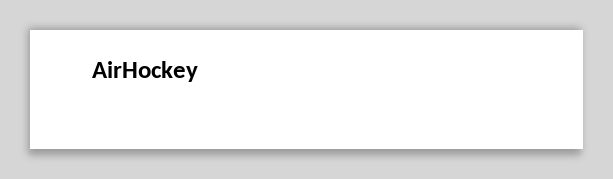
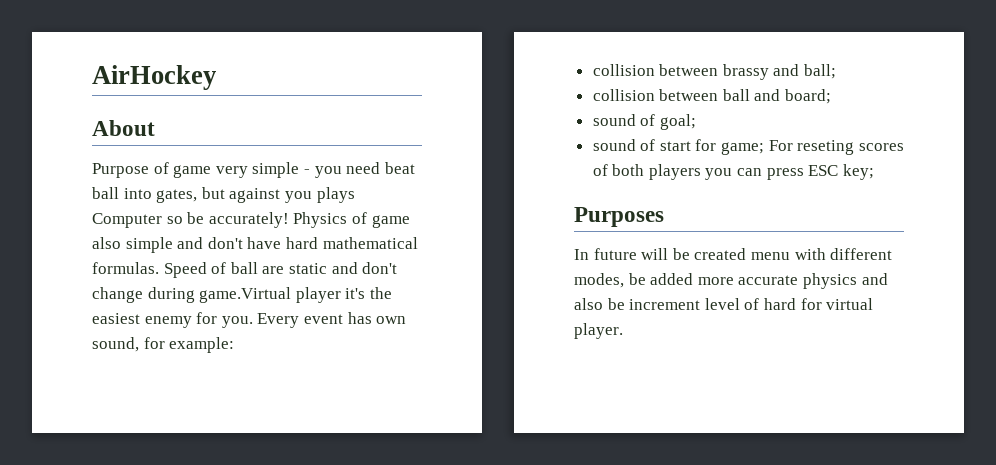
+ About
+ Purpose of game very simple - you need beat ball into gates, but against you plays Computer so be accurately! Physics of game also simple and don't have hard mathematical formulas. Speed of ball are static and don't change during game.Virtual player it's the easiest enemy for you. Every event has own sound, for example:
+ collision between brassy and ball;
+ collision between ball and board;
+ sound of goal;
+ sound of start for game; For reseting scores of both players you can press ESC key;
+ Purposes
+ In future will be created menu with different modes, be added more accurate physics and also be increment level of hard for virtual player.

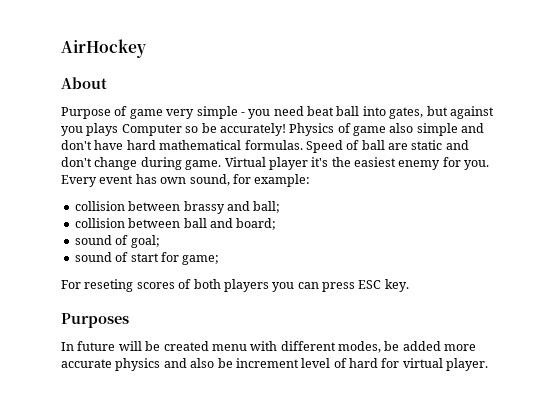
- Speed of ball are static and don't change during game.Virtual player it's the easiest enemy for you.
+ Speed of ball are static and don't change during game. Virtual player it's the easiest enemy for you.
- sound of start for game; For reseting scores of both players you can press ESC key;
+ sound of start for game;
+ For reseting scores of both players you can press ESC key.

